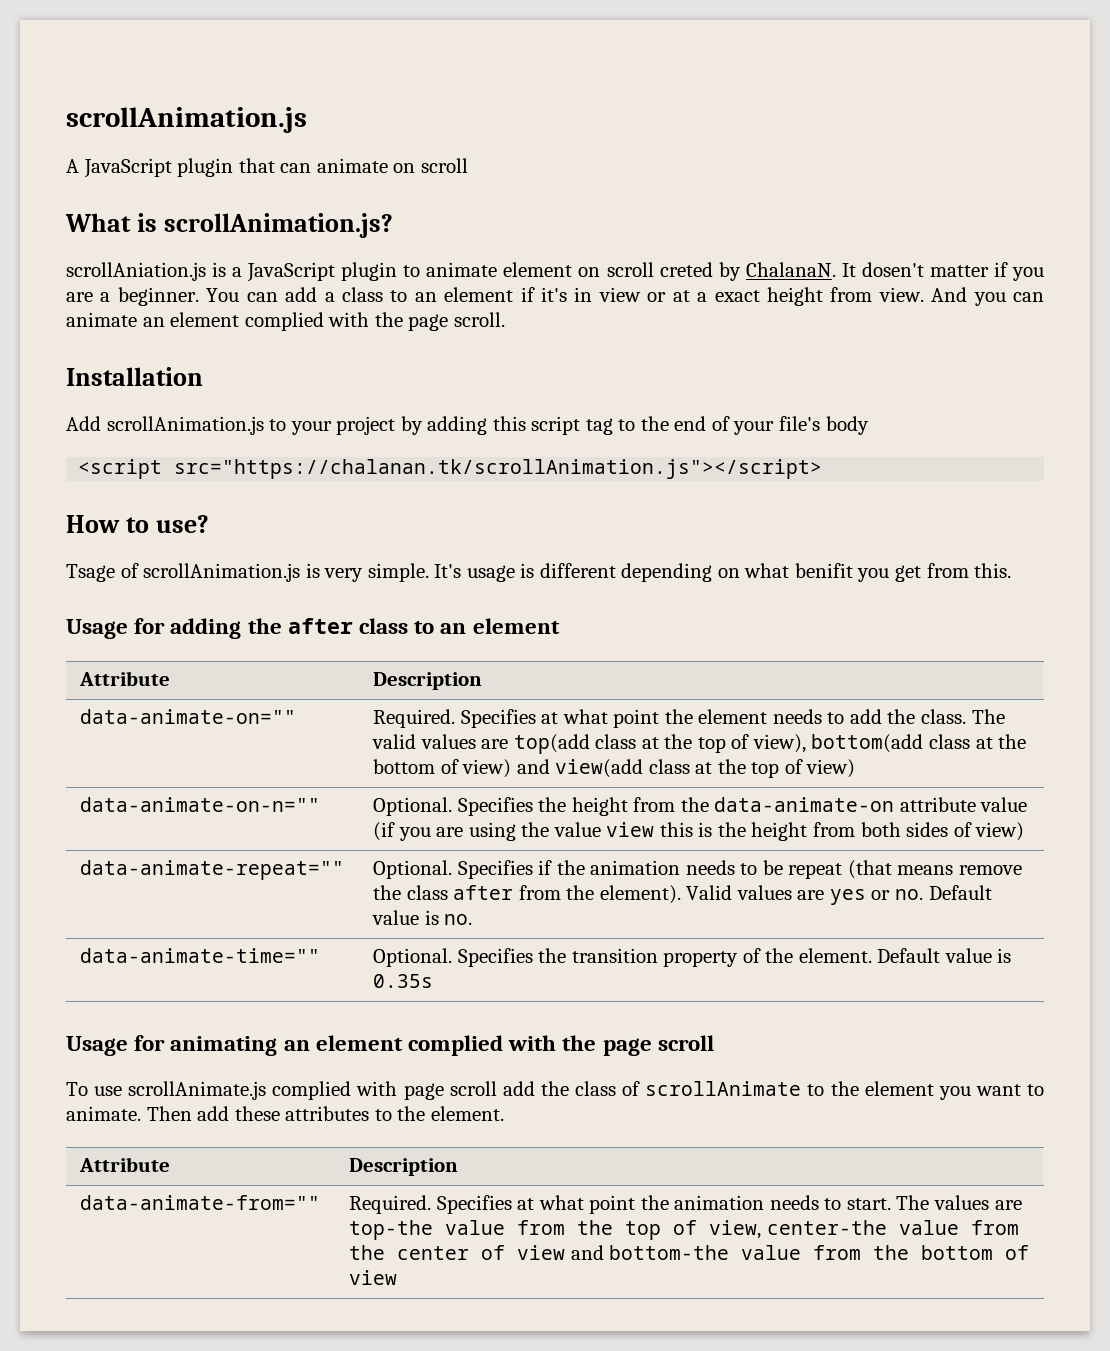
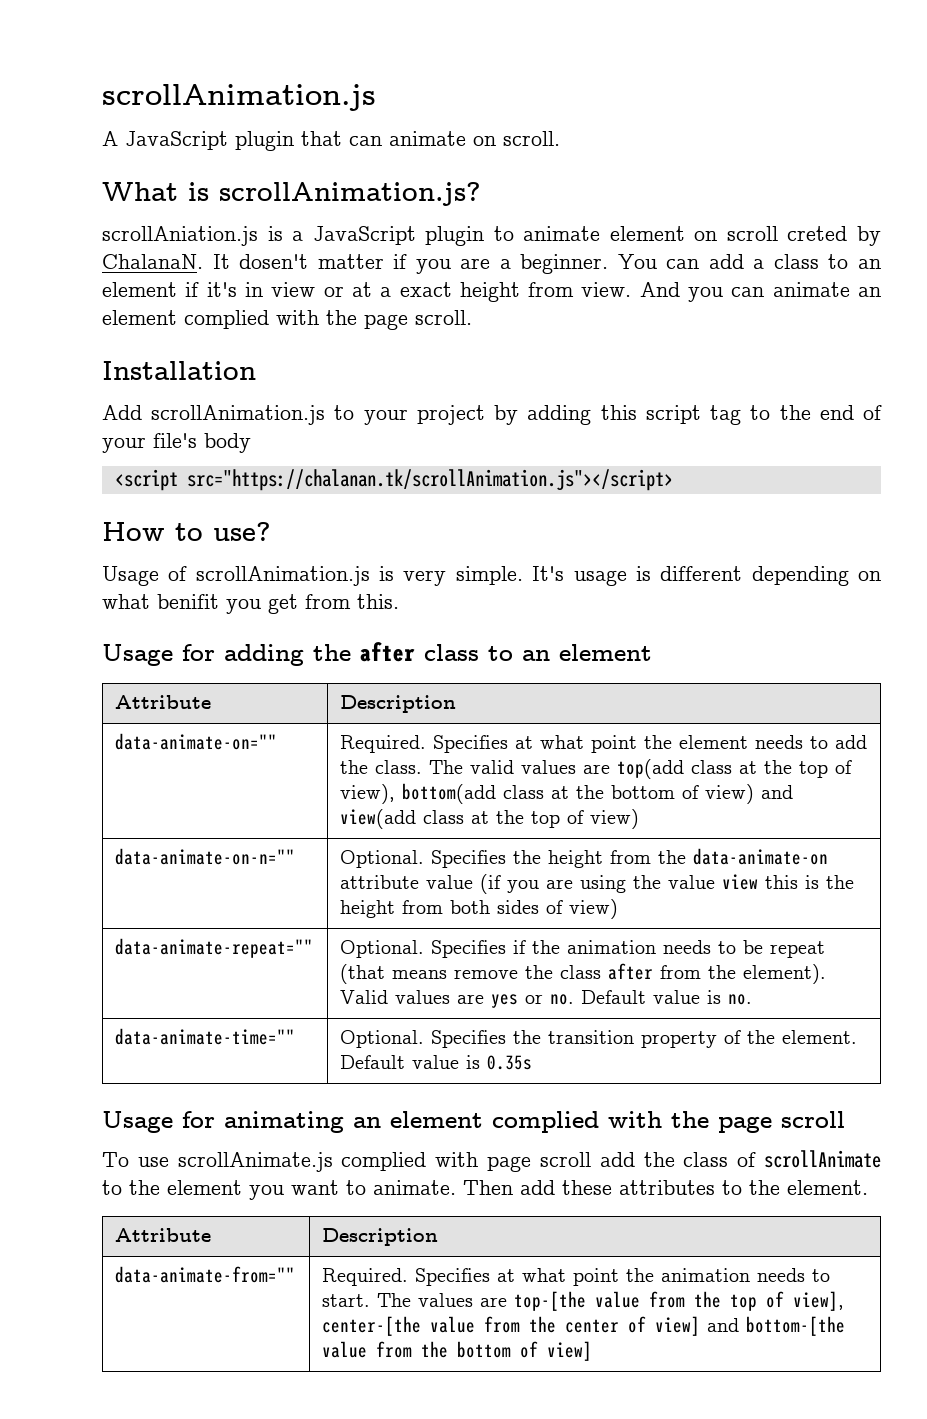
- A JavaScript plugin that can animate on scroll
+ A JavaScript plugin that can animate on scroll.
- Tsage of scrollAnimation.js is very simple.
+ Usage of scrollAnimation.js is very simple.
- data-animate-from="" | Required. Specifies at what point the animation needs to start. The values are top-the value from the top of view, center-the value from the center of view and bottom-the value from the bottom of view
+ data-animate-from="" | Required. Specifies at what point the animation needs to start. The values are top-[the value from the top of view], center-[the value from the center of view] and bottom-[the value from the bottom of view]

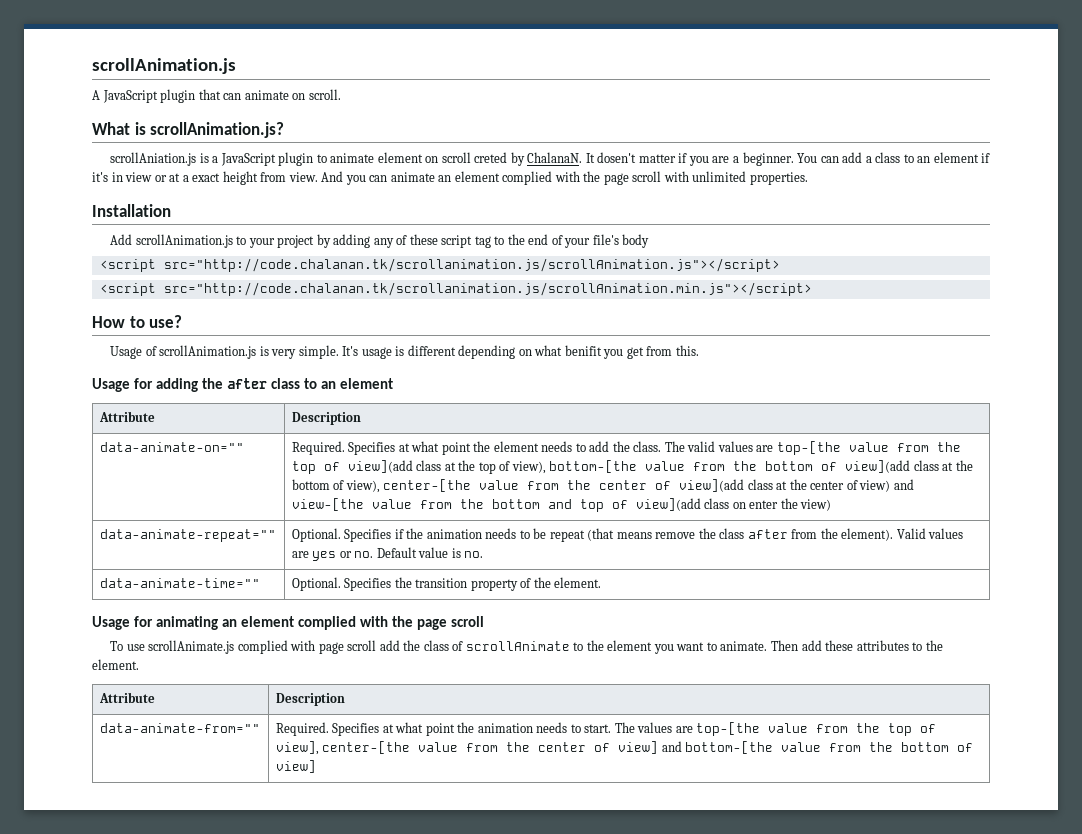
- And you can animate an element complied with the page scroll.
+ And you can animate an element complied with the page scroll with unlimited properties.
- Add scrollAnimation.js to your project by adding this script tag to the end of your file's body
+ Add scrollAnimation.js to your project by adding any of these script tag to the end of your file's body
- <script src="https://chalanan.tk/scrollAnimation.js"></script>
+ <script src="http://code.chalanan.tk/scrollanimation.js/scrollAnimation.js"></script>
+ <script src="http://code.chalanan.tk/scrollanimation.js/scrollAnimation.min.js"></script>
- The valid values are top(add class at the top of view), bottom(add class at the bottom of view) and view(add class at the top of view)
- data-animate-on-n="" | Optional. Specifies the height from the data-animate-on attribute value (if you are using the value view this is the height from both sides of view)
+ The valid values are top-[the value from the top of view](add class at the top of view), bottom-[the value from the bottom of view](add class at the bottom of view), center-[the value from the center of view](add class at the center of view) and view-[the value from the bottom and top of view](add class on enter the view)
- data-animate-time="" | Optional. Specifies the transition property of the element. Default value is 0.35s
+ data-animate-time="" | Optional. Specifies the transition property of the element.

